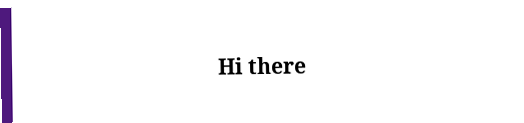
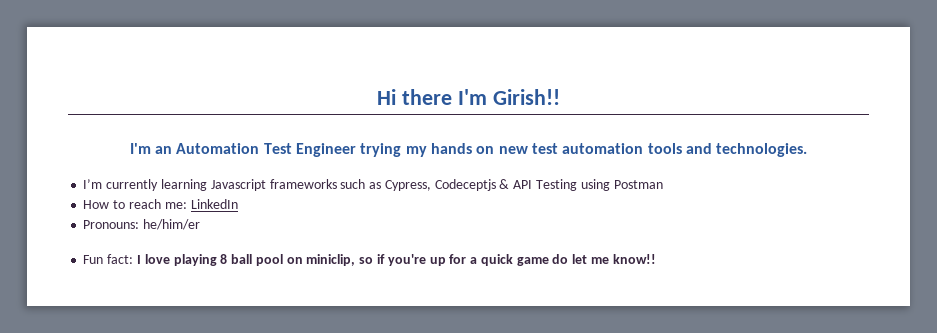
- Hi there
+ Hi there I'm Girish!!
+ I'm an Automation Test Engineer trying my hands on new test automation tools and technologies.
+ I’m currently learning Javascript frameworks such as Cypress, Codeceptjs & API Testing using Postman
+ How to reach me: LinkedIn
+ Pronouns: he/him/er
+ Fun fact: I love playing 8 ball pool on miniclip, so if you're up for a quick game do let me know!!

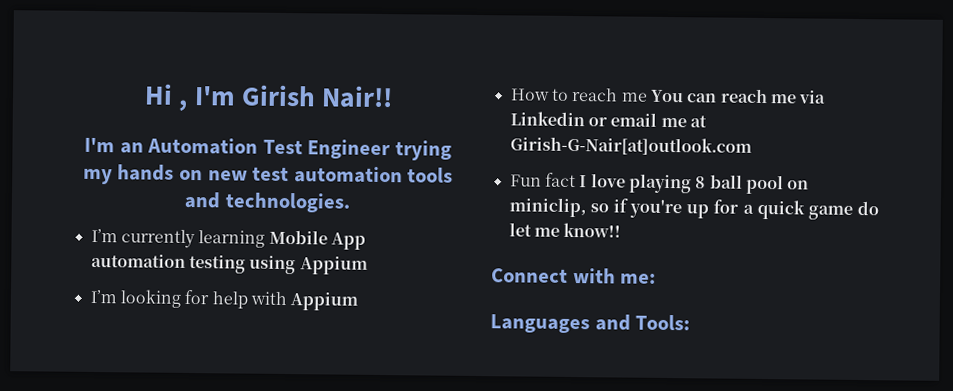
- Hi there I'm Girish!!
+ Hi , I'm Girish Nair!!
- I’m currently learning Javascript frameworks such as Cypress, Codeceptjs & API Testing using Postman
- How to reach me: LinkedIn
- Pronouns: he/him/er
+ I’m currently learning Mobile App automation testing using Appium
+ I’m looking for help with Appium
+ How to reach me You can reach me via Linkedin or email me at Girish-G-Nair[at]outlook.com
- Fun fact: I love playing 8 ball pool on miniclip, so if you're up for a quick game do let me know!!
+ Fun fact I love playing 8 ball pool on miniclip, so if you're up for a quick game do let me know!!
+ Connect with me:
+ Languages and Tools:

